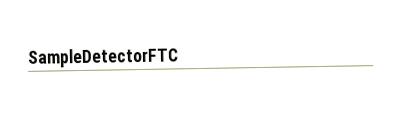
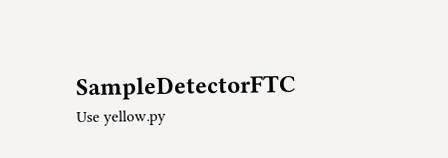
+ Use yellow.py

